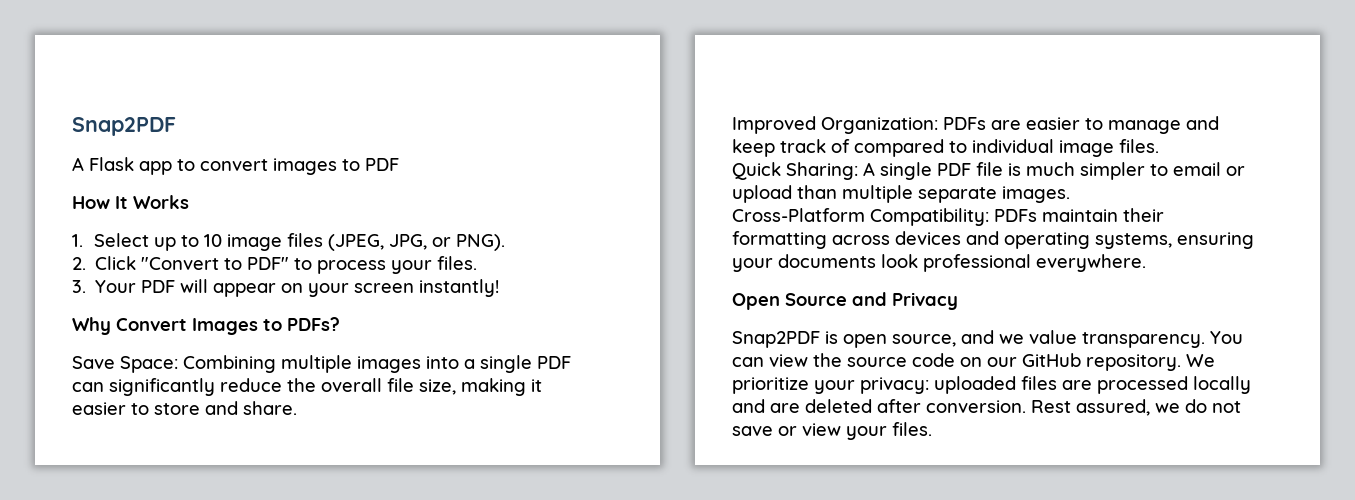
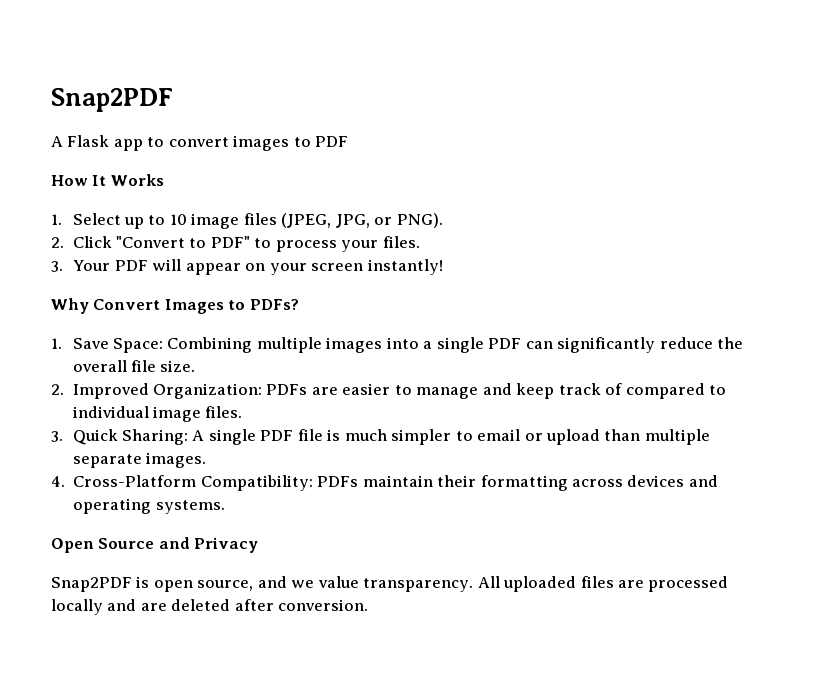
- Save Space: Combining multiple images into a single PDF can significantly reduce the overall file size, making it easier to store and share.
- Improved Organization: PDFs are easier to manage and keep track of compared to individual image files.
+ 1. Save Space: Combining multiple images into a single PDF can significantly reduce the overall file size.
+ 2. Improved Organization: PDFs are easier to manage and keep track of compared to individual image files.
- Quick Sharing: A single PDF file is much simpler to email or upload than multiple separate images.
+ 3. Quick Sharing: A single PDF file is much simpler to email or upload than multiple separate images.
- Cross-Platform Compatibility: PDFs maintain their formatting across devices and operating systems, ensuring your documents look professional everywhere.
+ 4. Cross-Platform Compatibility: PDFs maintain their formatting across devices and operating systems.
- You can view the source code on our GitHub repository. We prioritize your privacy: uploaded files are processed locally and are deleted after conversion. Rest assured, we do not save or view your files.
+ All uploaded files are processed locally and are deleted after conversion.

